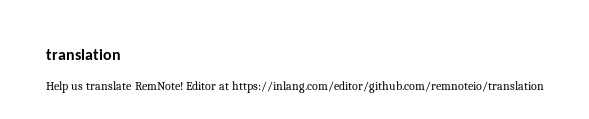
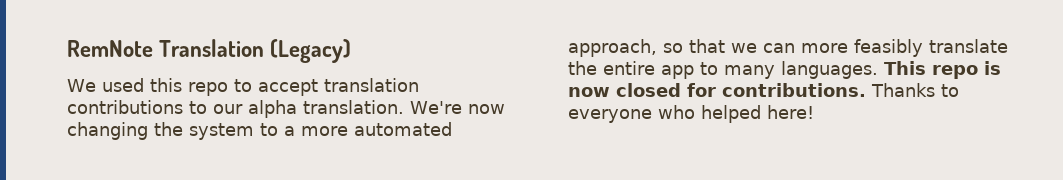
- translation
- Help us translate RemNote! Editor at https://inlang.com/editor/github.com/remnoteio/translation
+ RemNote Translation (Legacy)
+ We used this repo to accept translation contributions to our alpha translation. We're now changing the system to a more automated approach, so that we can more feasibly translate the entire app to many languages. This repo is now closed for contributions. Thanks to everyone who helped here!

